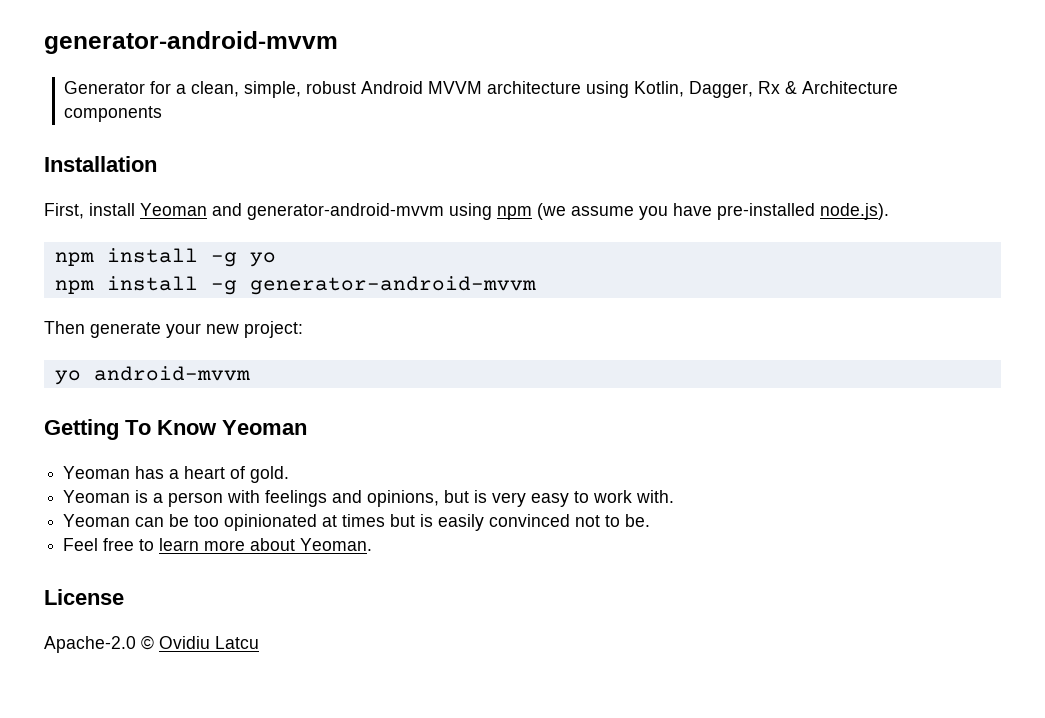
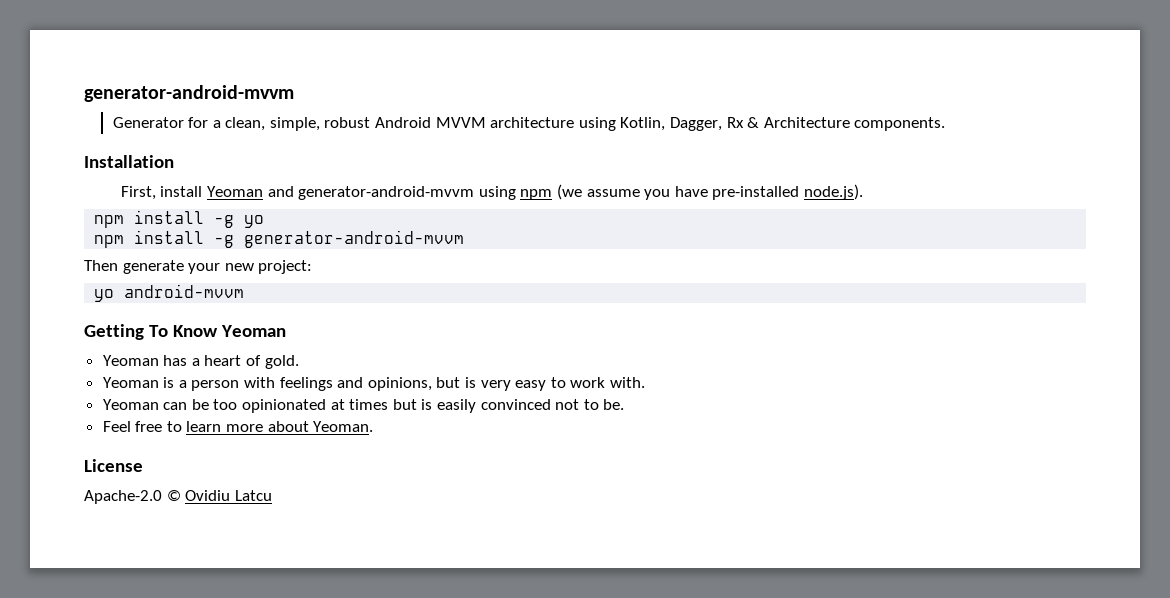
- Generator for a clean, simple, robust Android MVVM architecture using Kotlin, Dagger, Rx & Architecture components
+ Generator for a clean, simple, robust Android MVVM architecture using Kotlin, Dagger, Rx & Architecture components.

